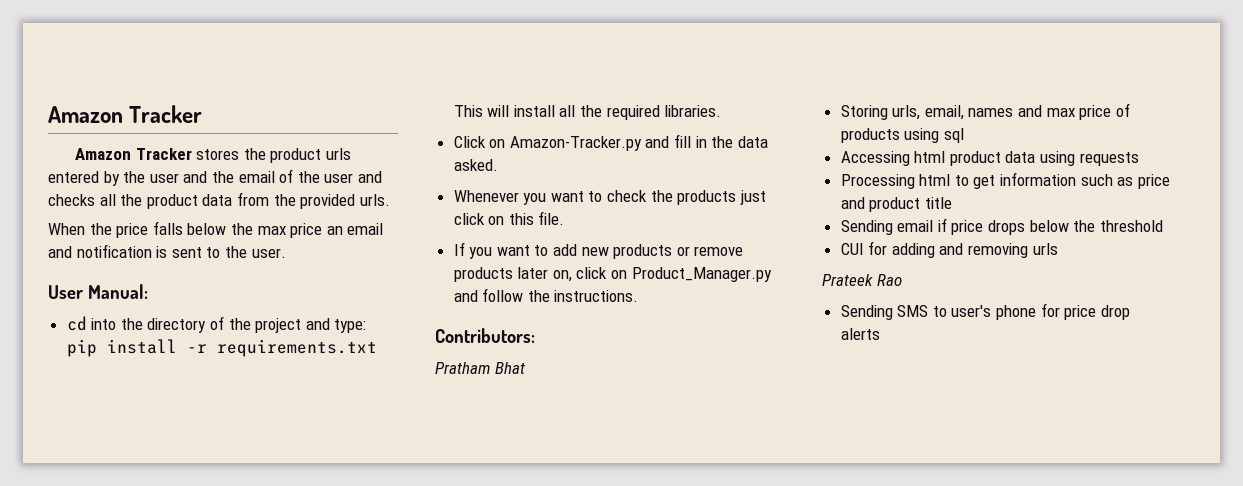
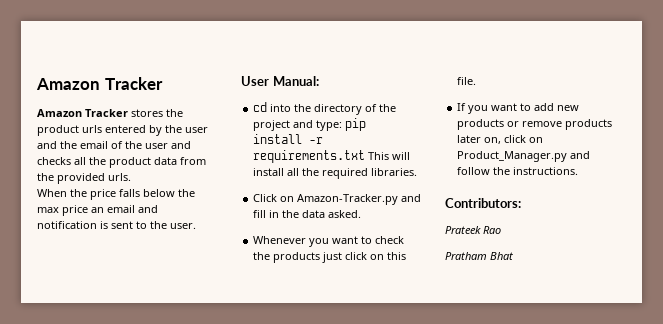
+ Prateek Rao
  Pratham Bhat
- Storing urls, email, names and max price of products using sql
- Accessing html product data using requests
- Processing html to get information such as price and product title
- Sending email if price drops below the threshold
- CUI for adding and removing urls
- Prateek Rao
- Sending SMS to user's phone for price drop alerts

